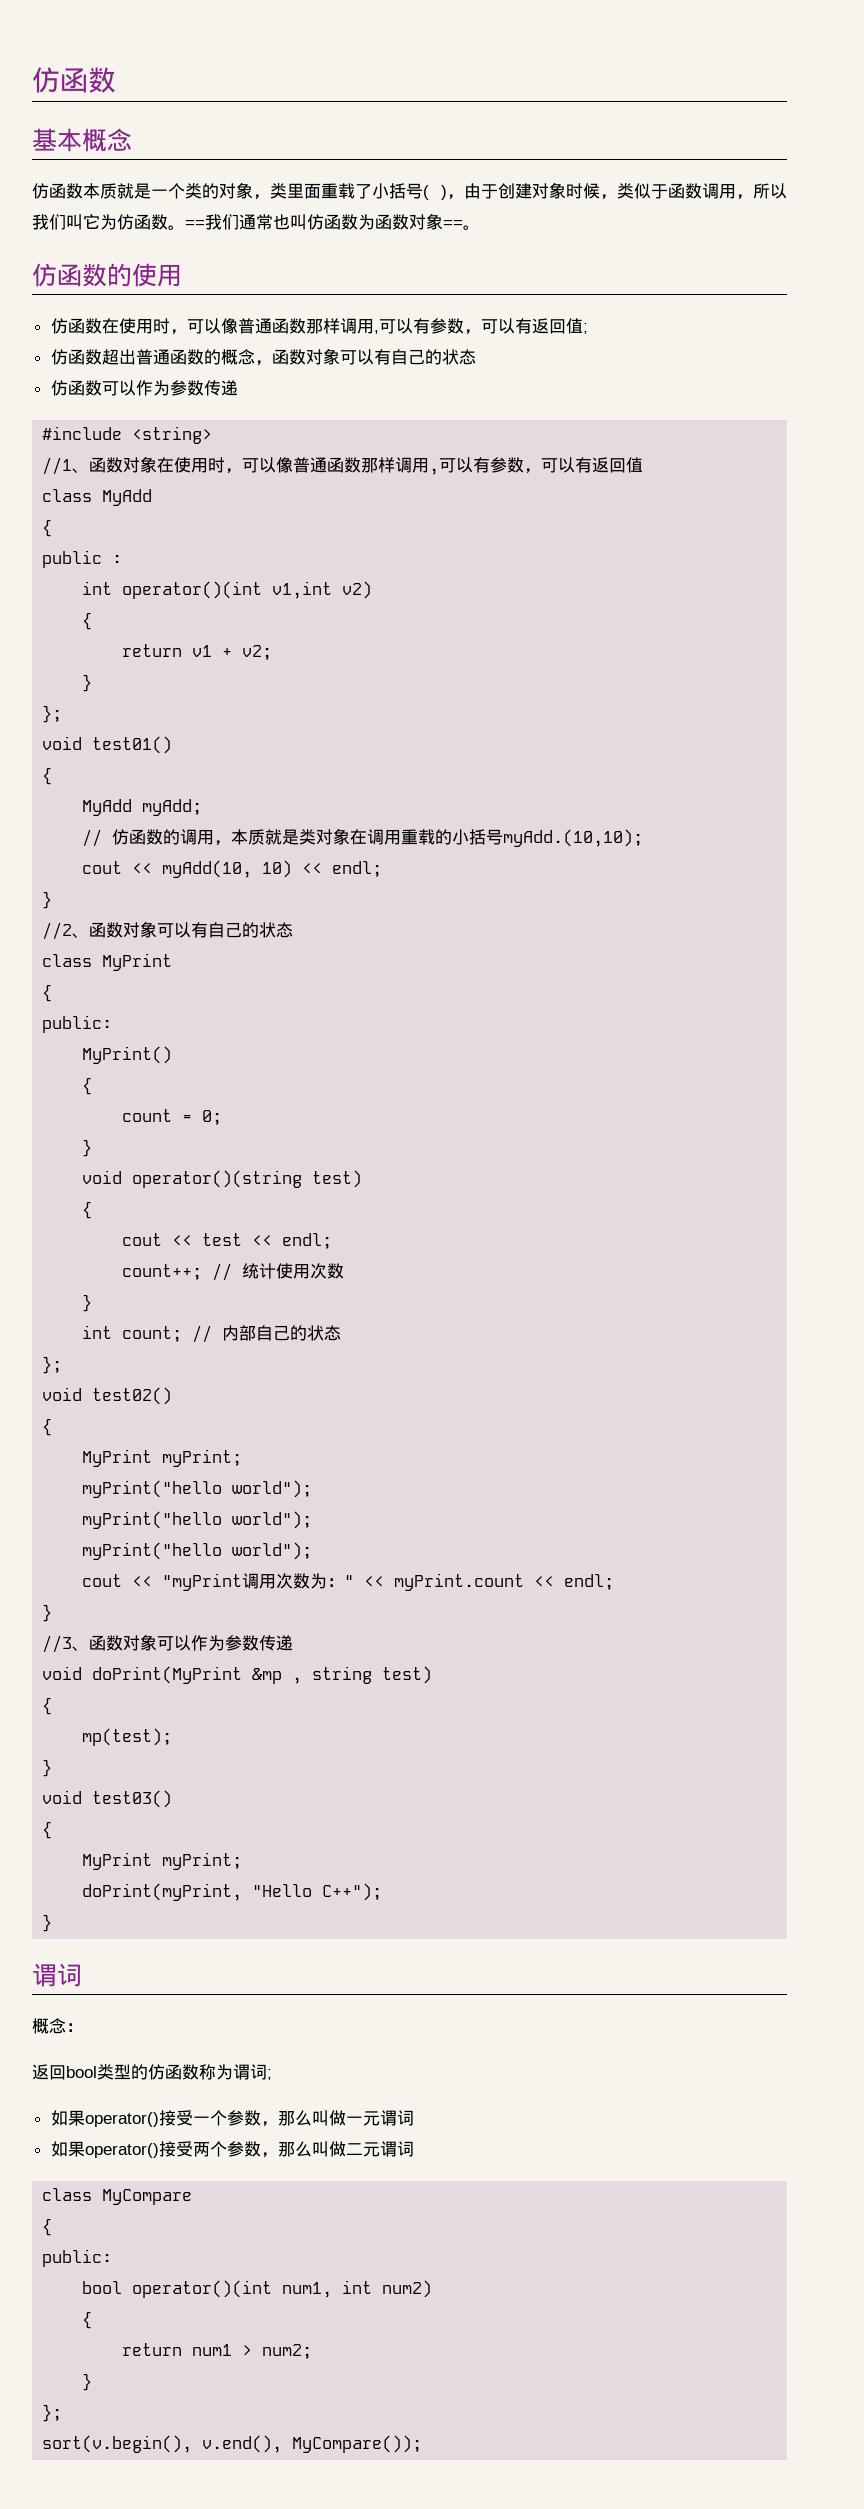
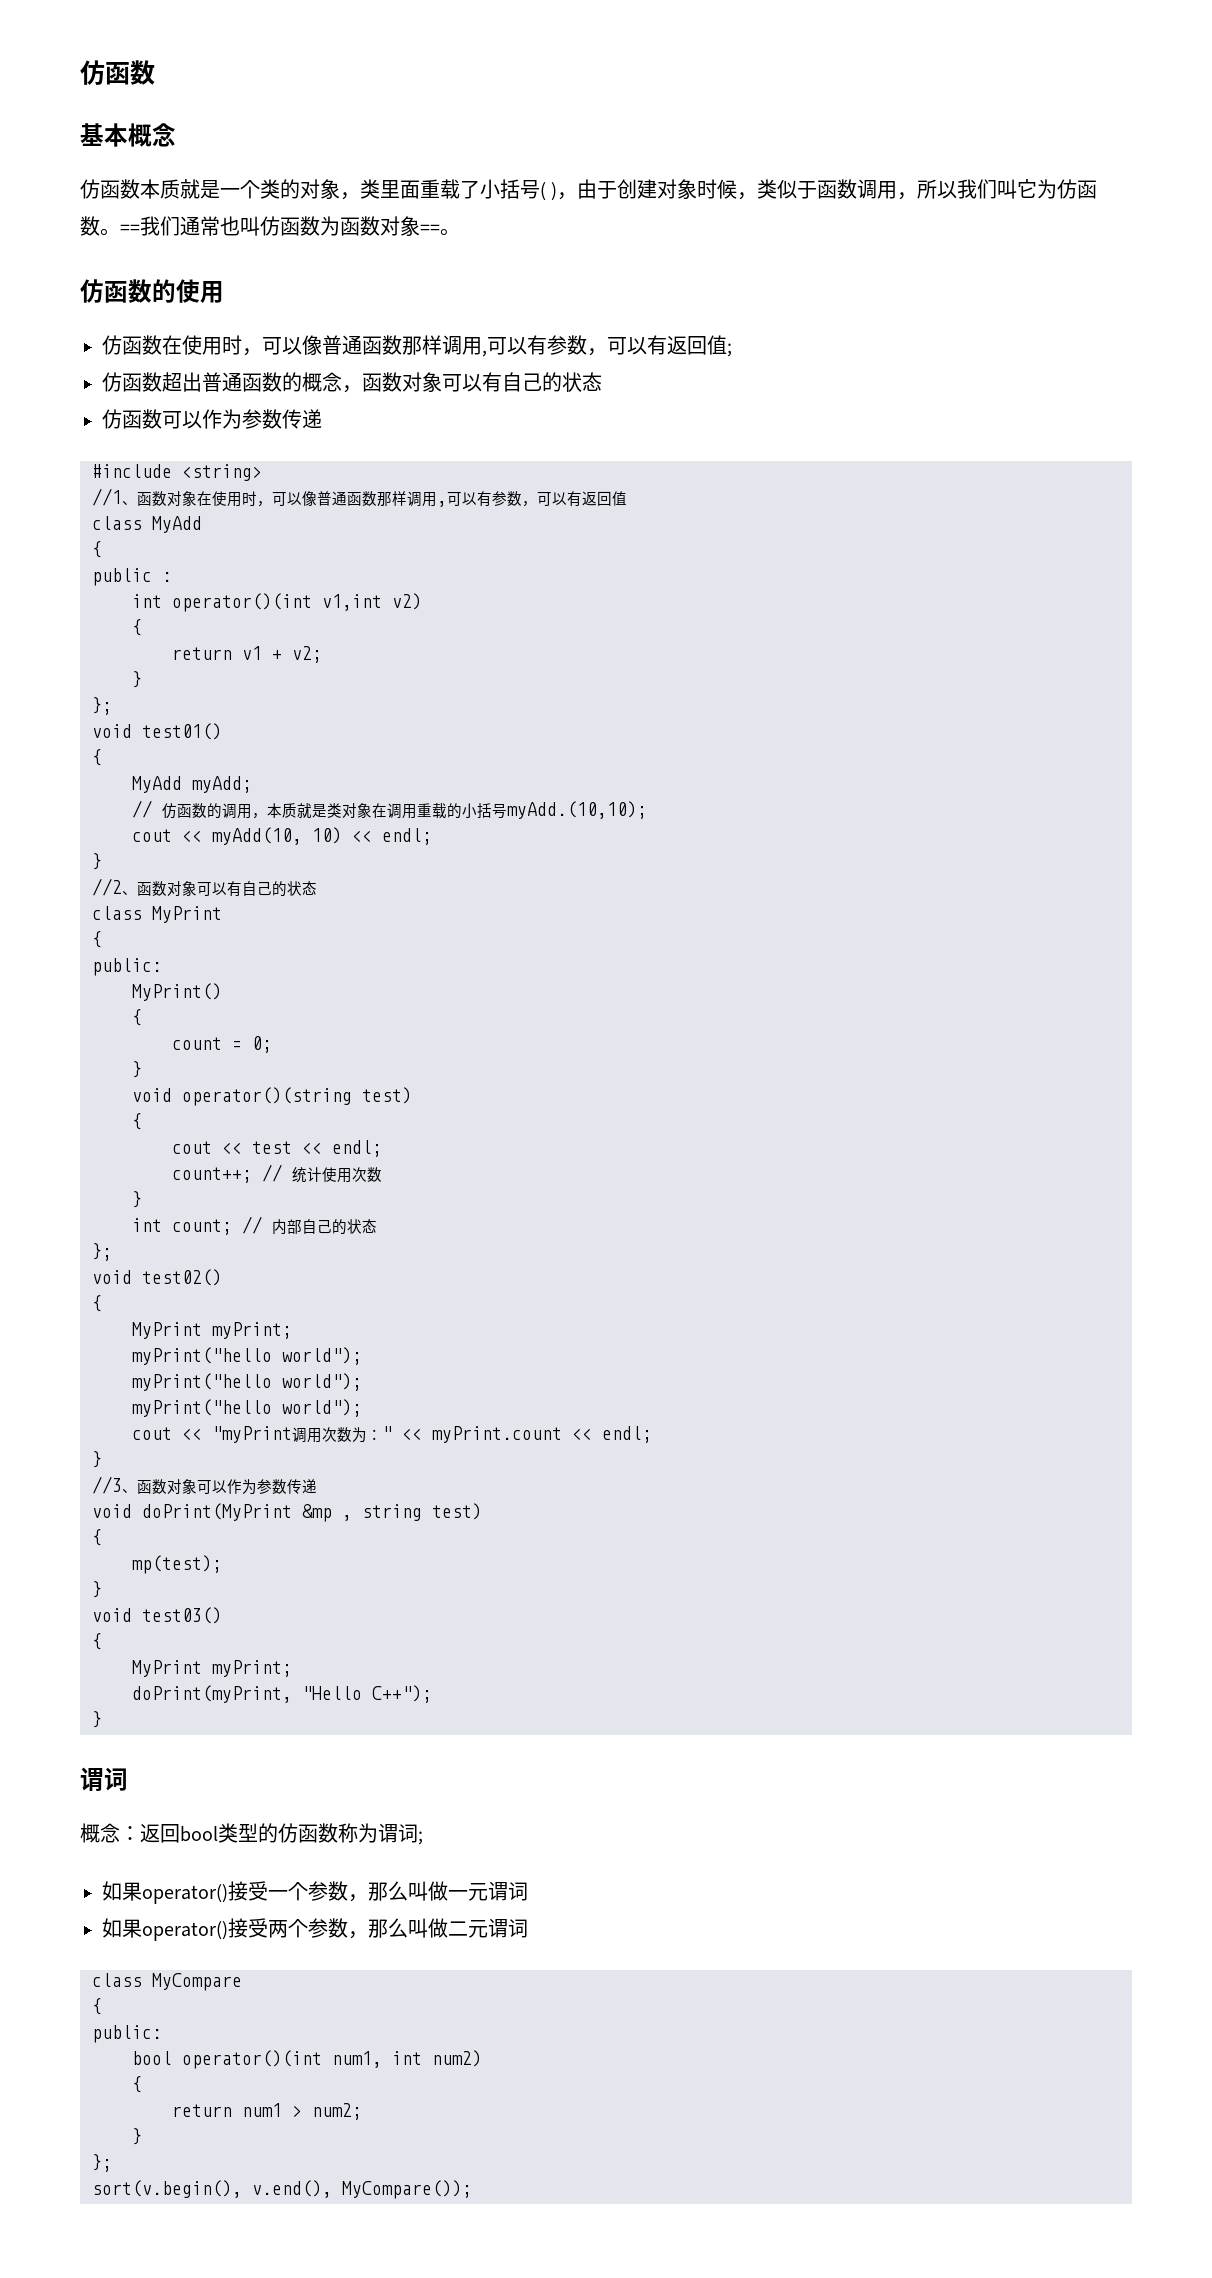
- 概念：
- 返回bool类型的仿函数称为谓词;
+ 概念：返回bool类型的仿函数称为谓词;

